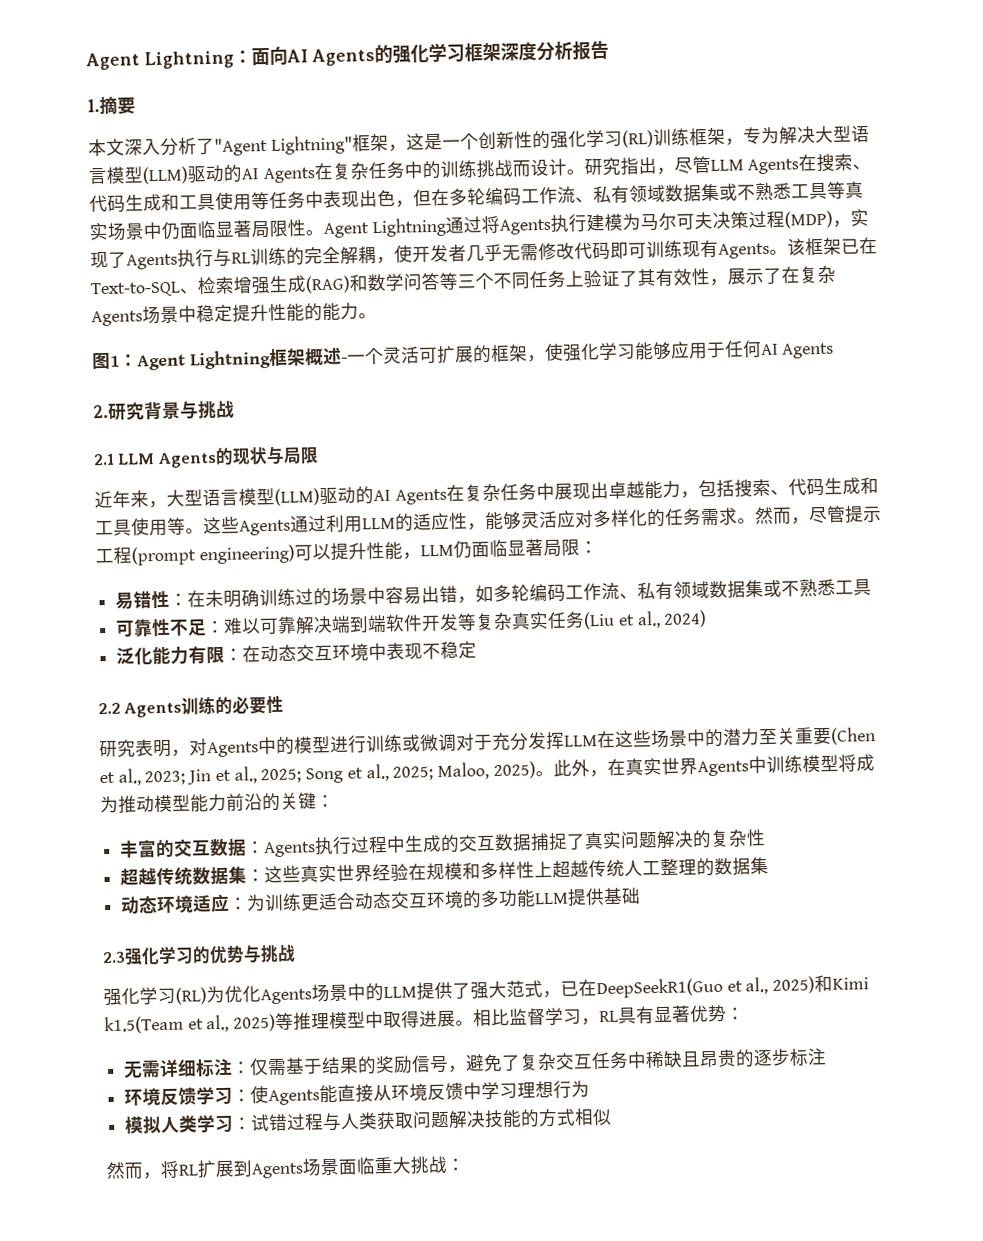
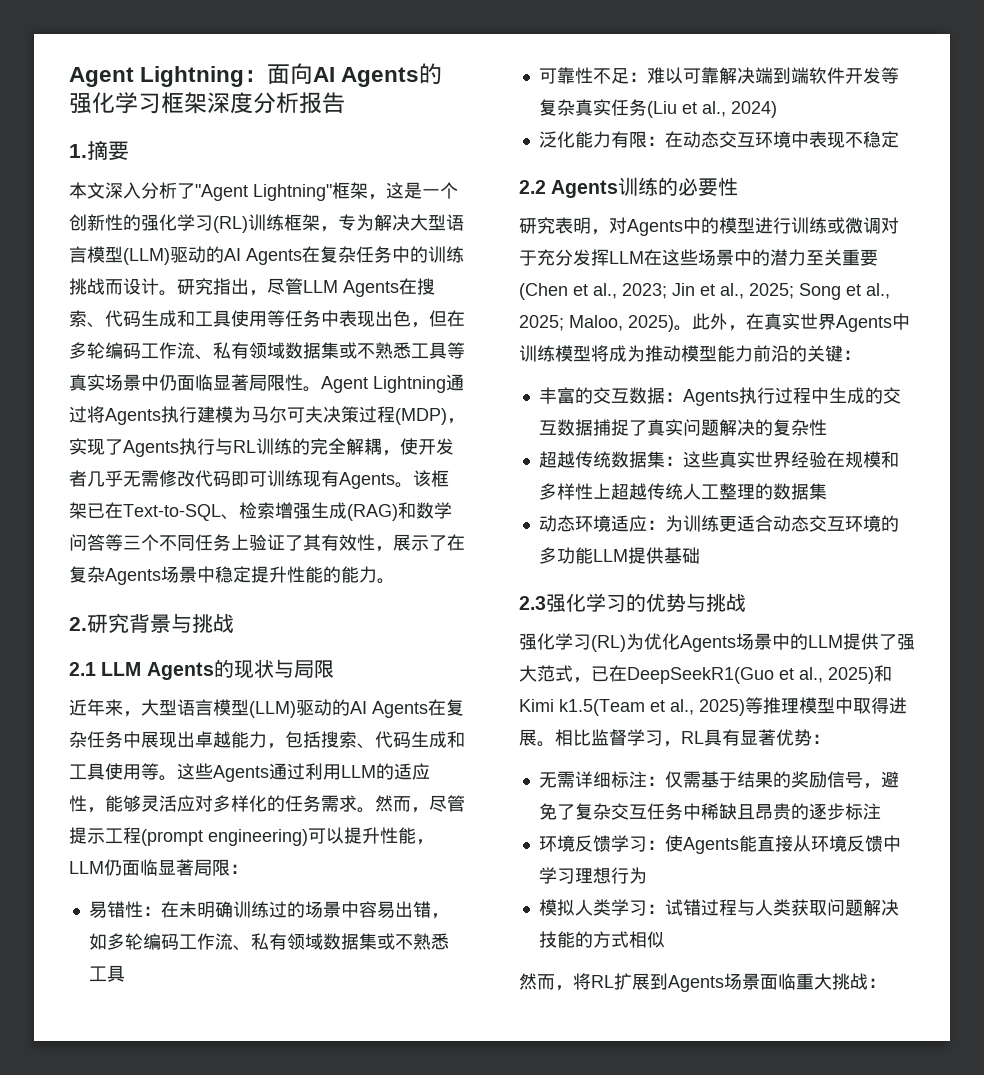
- 图1：Agent Lightning框架概述-一个灵活可扩展的框架，使强化学习能够应用于任何AI Agents

